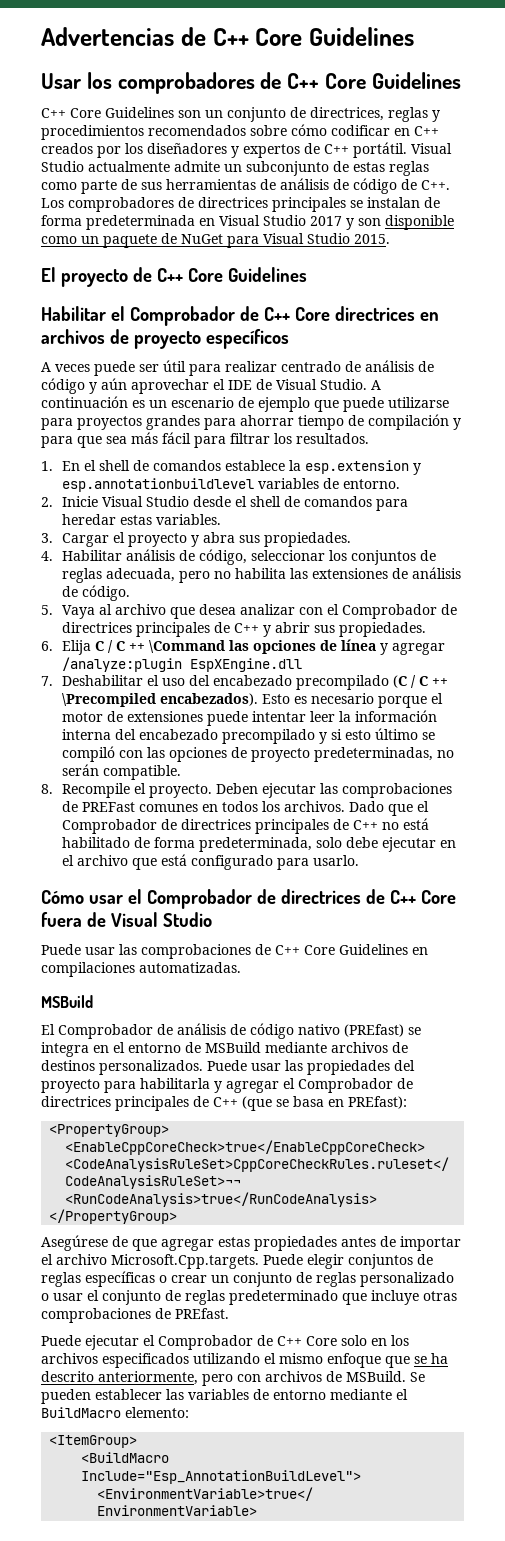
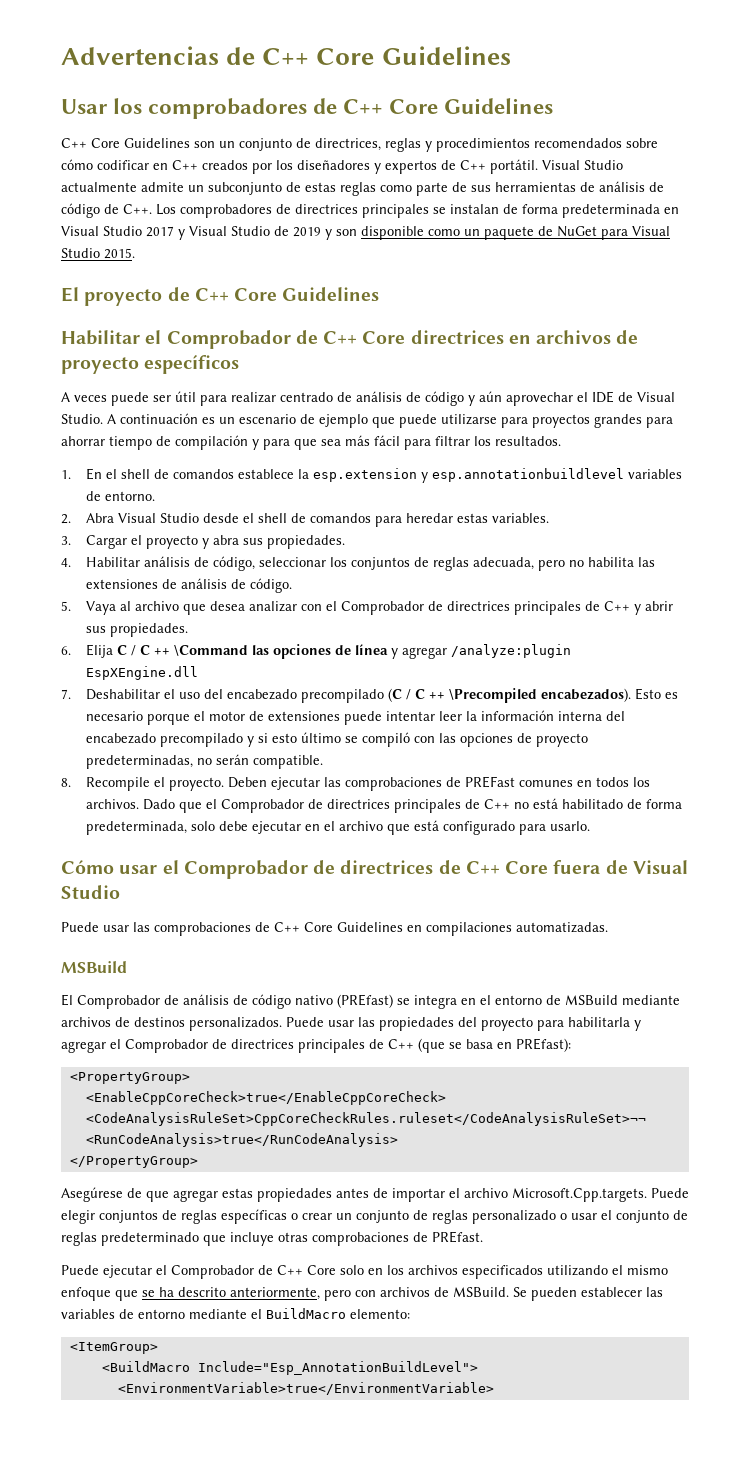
- Visual Studio actualmente admite un subconjunto de estas reglas como parte de sus herramientas de análisis de código de C++. Los comprobadores de directrices principales se instalan de forma predeterminada en Visual Studio 2017 y son disponible como un paquete de NuGet para Visual Studio 2015.
+ Visual Studio actualmente admite un subconjunto de estas reglas como parte de sus herramientas de análisis de código de C++. Los comprobadores de directrices principales se instalan de forma predeterminada en Visual Studio 2017 y Visual Studio de 2019 y son disponible como un paquete de NuGet para Visual Studio 2015.
- 2. Inicie Visual Studio desde el shell de comandos para heredar estas variables.
+ 2. Abra Visual Studio desde el shell de comandos para heredar estas variables.

